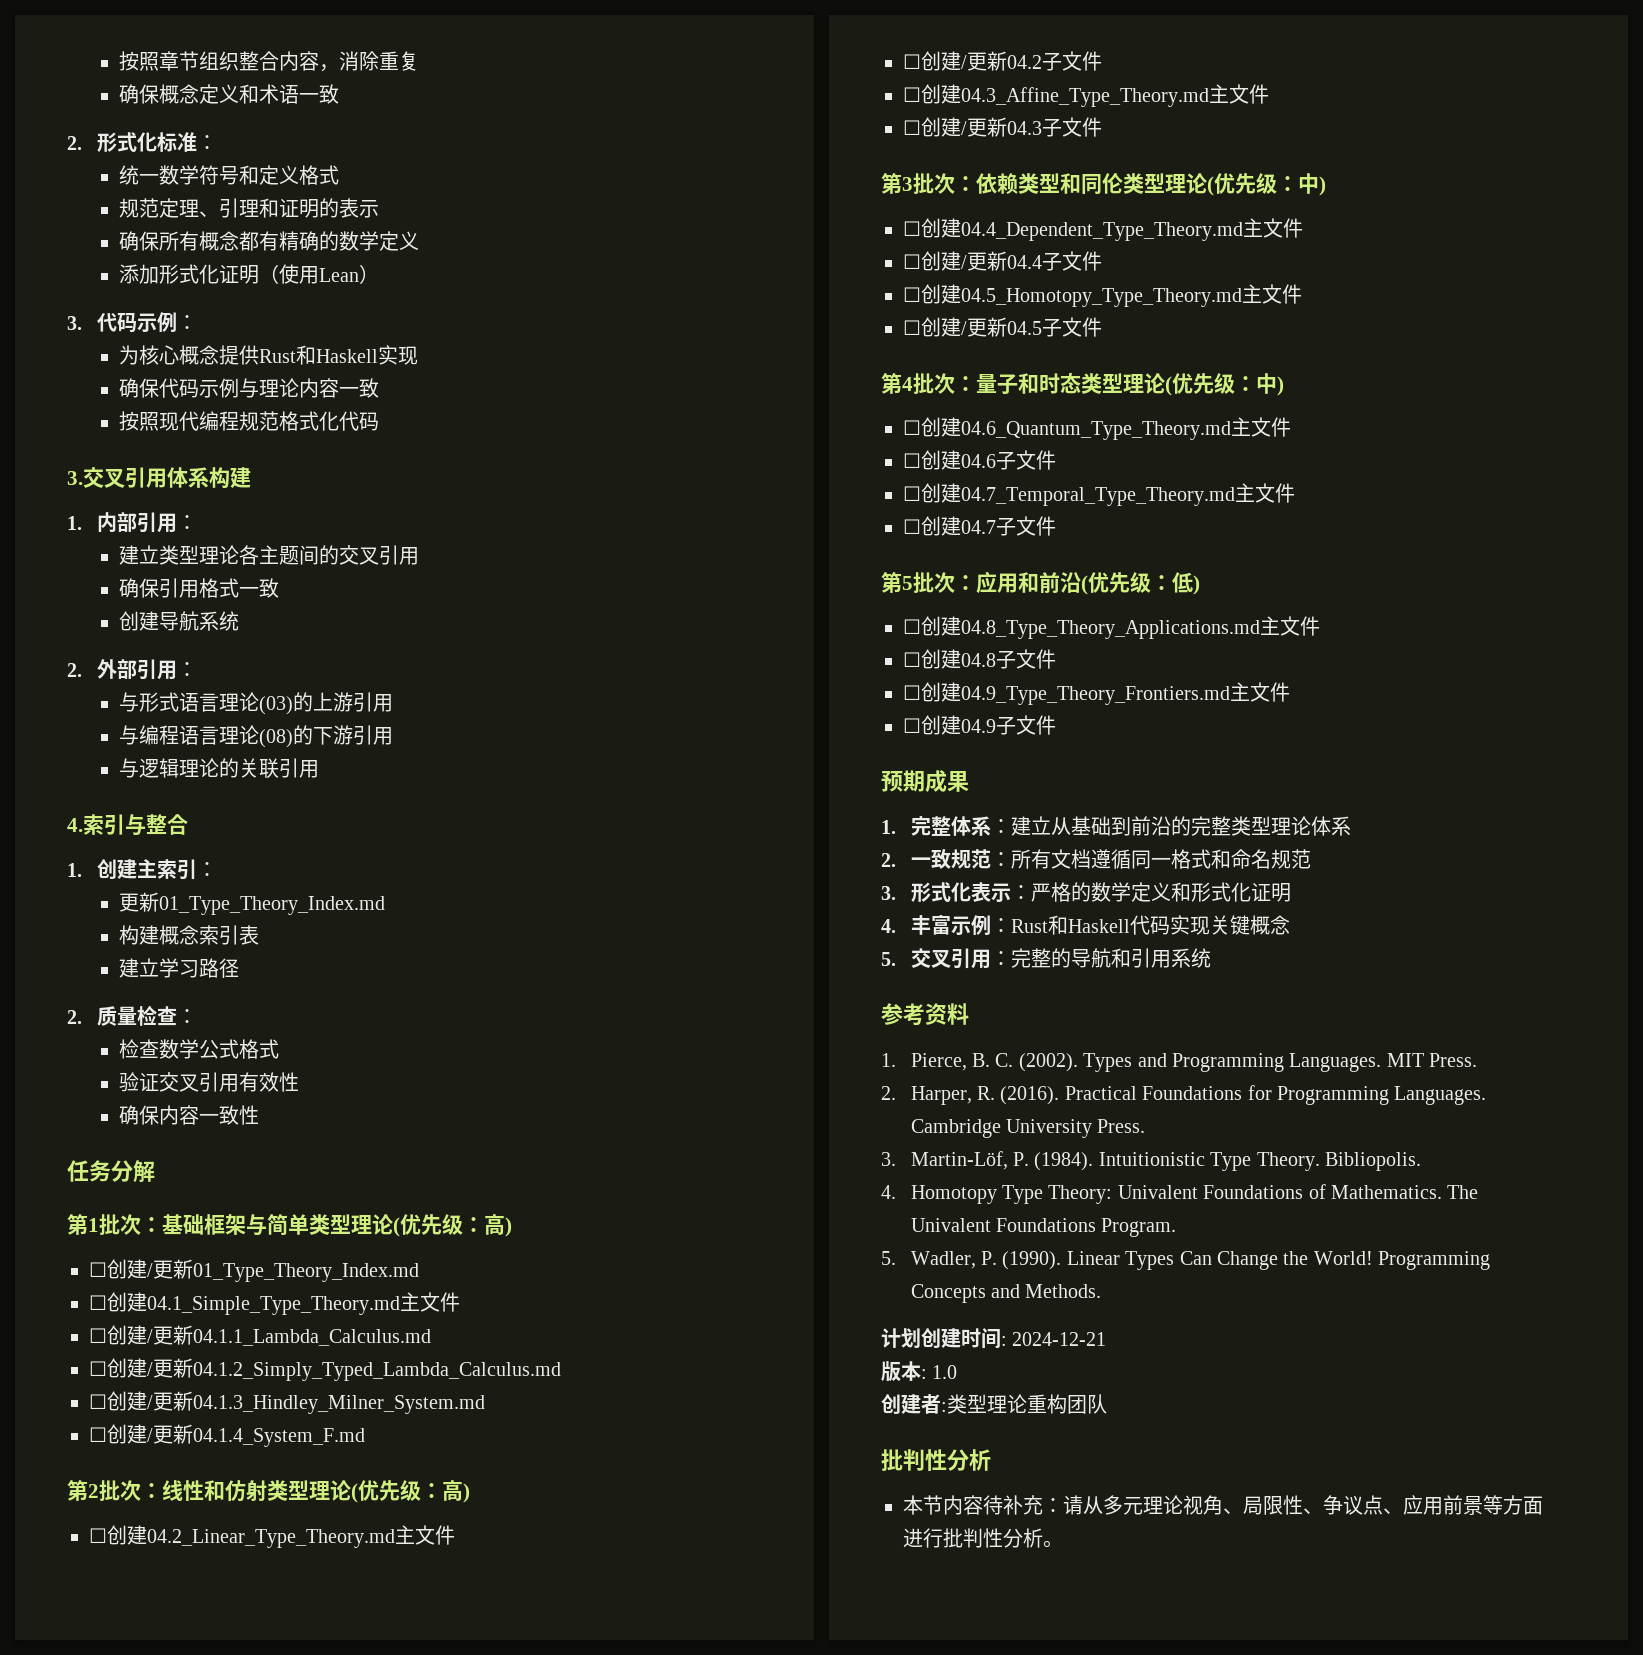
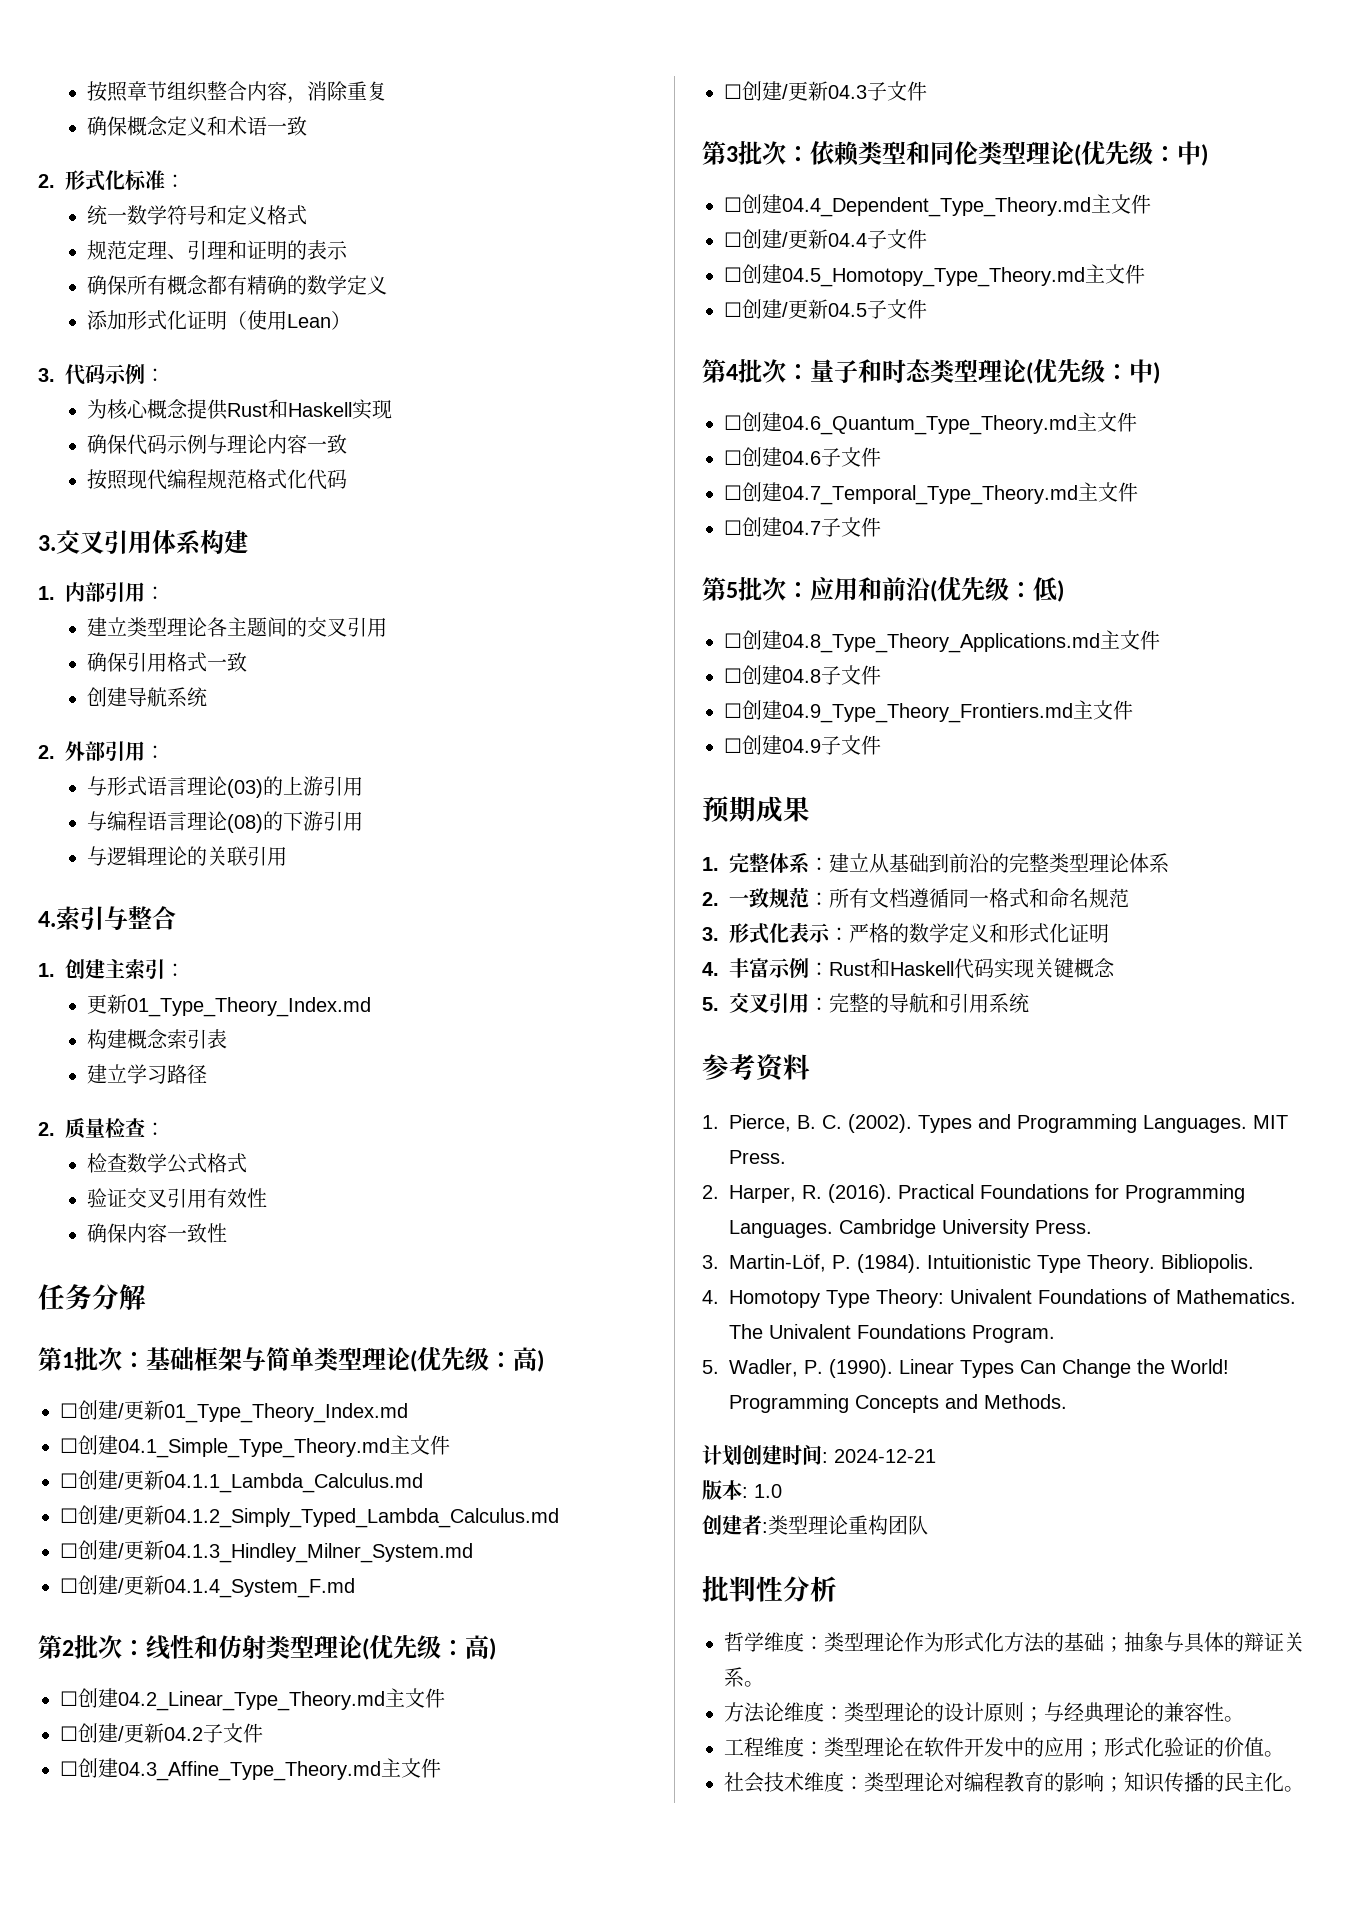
- 本节内容待补充：请从多元理论视角、局限性、争议点、应用前景等方面进行批判性分析。
+ 哲学维度：类型理论作为形式化方法的基础；抽象与具体的辩证关系。
+ 方法论维度：类型理论的设计原则；与经典理论的兼容性。
+ 工程维度：类型理论在软件开发中的应用；形式化验证的价值。
+ 社会技术维度：类型理论对编程教育的影响；知识传播的民主化。

